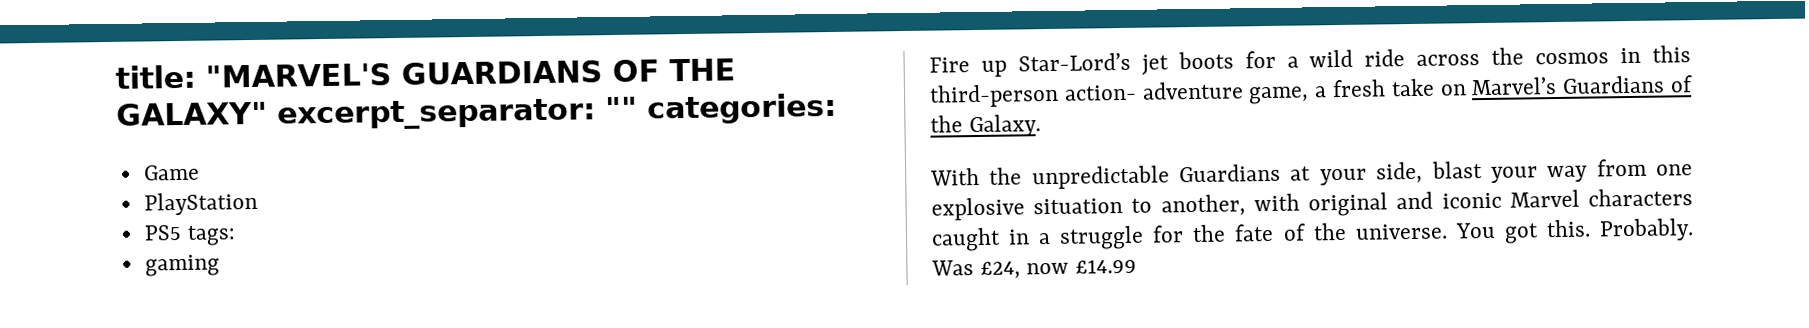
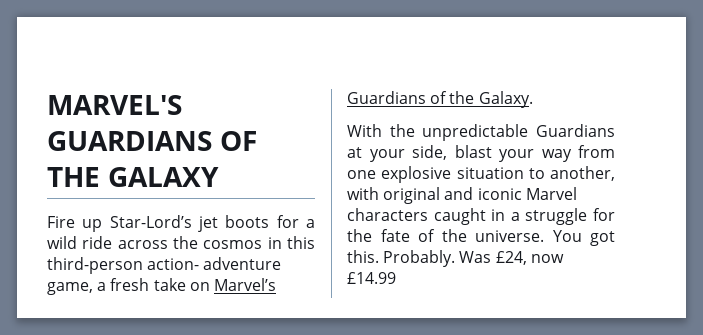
- title: "MARVEL'S GUARDIANS OF THE GALAXY" excerpt_separator: "" categories:
- Game
- PlayStation
- PS5 tags:
- gaming
+ MARVEL'S GUARDIANS OF THE GALAXY

